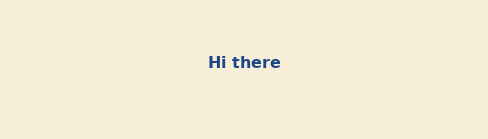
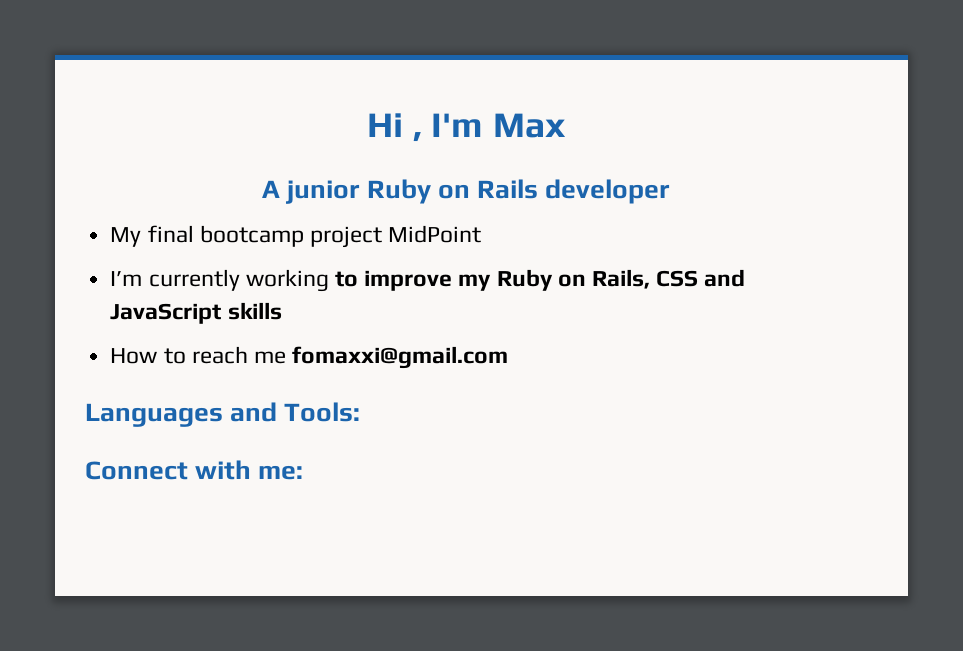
- Hi there
+ Hi , I'm Max
+ A junior Ruby on Rails developer
+ My final bootcamp project MidPoint
+ I’m currently working to improve my Ruby on Rails, CSS and JavaScript skills
+ How to reach me fomaxxi@gmail.com
+ Languages and Tools:
+ Connect with me:

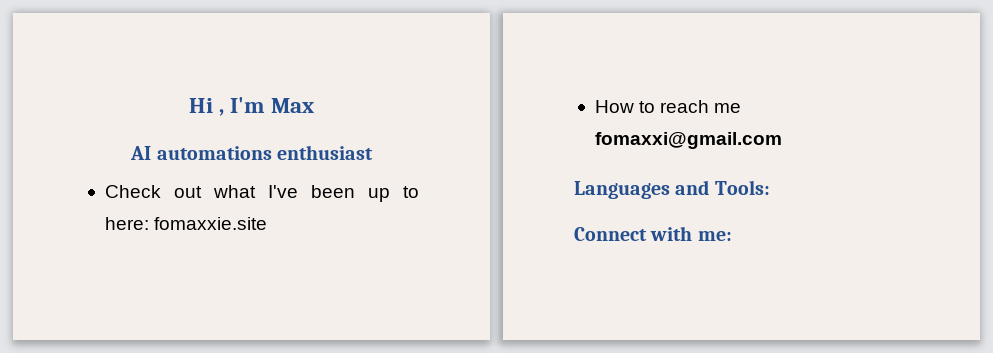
- A junior Ruby on Rails developer
- My final bootcamp project MidPoint
- I’m currently working to improve my Ruby on Rails, CSS and JavaScript skills
+ AI automations enthusiast
+ Check out what I've been up to here: fomaxxie.site

